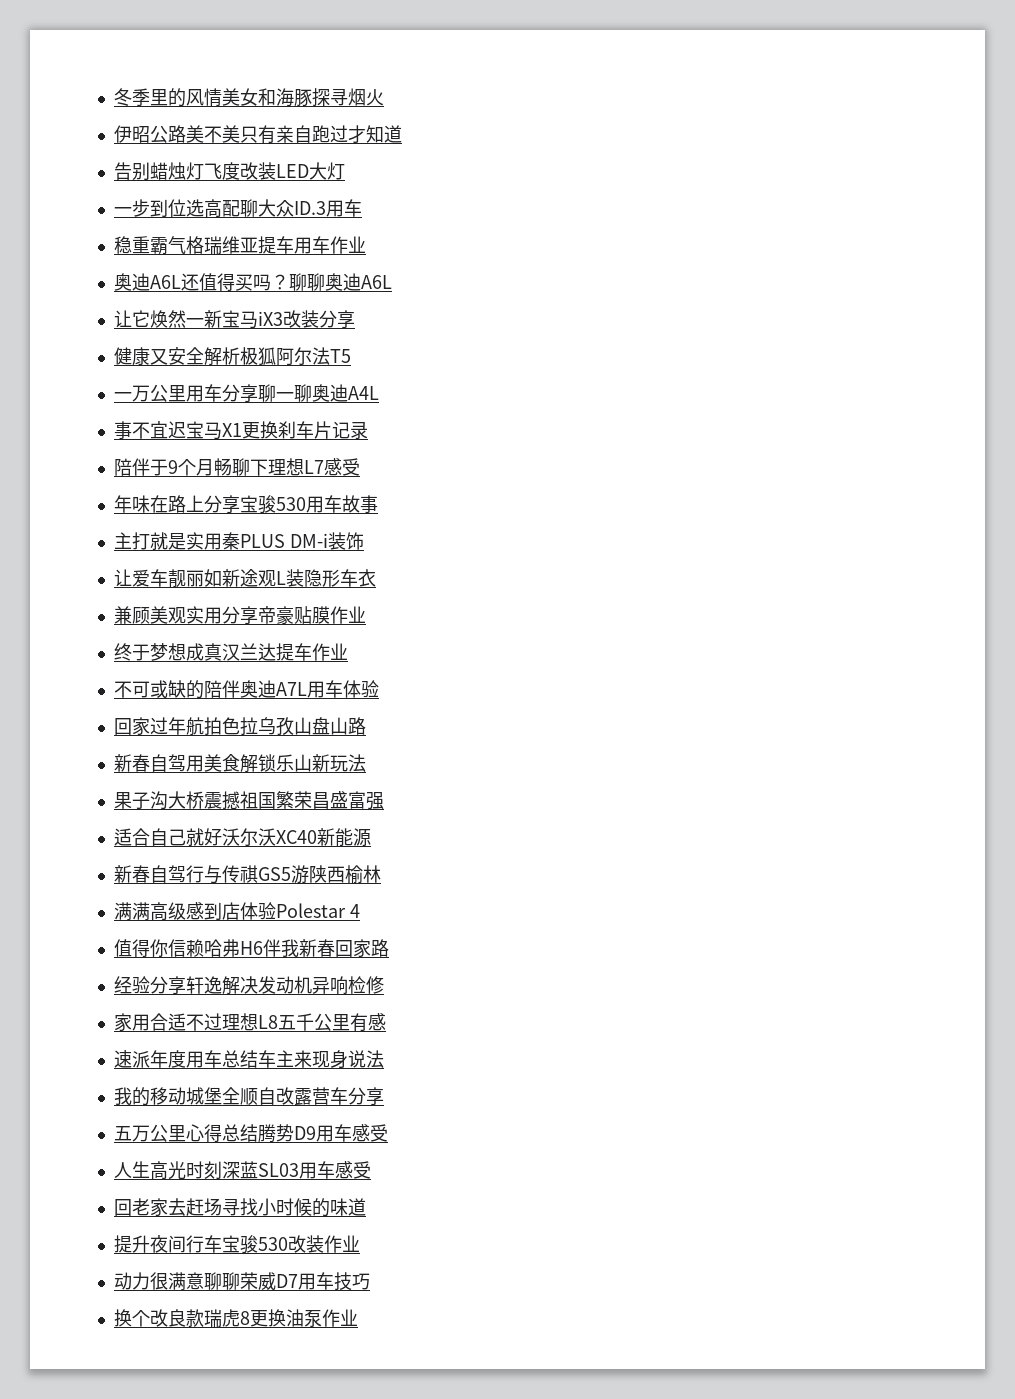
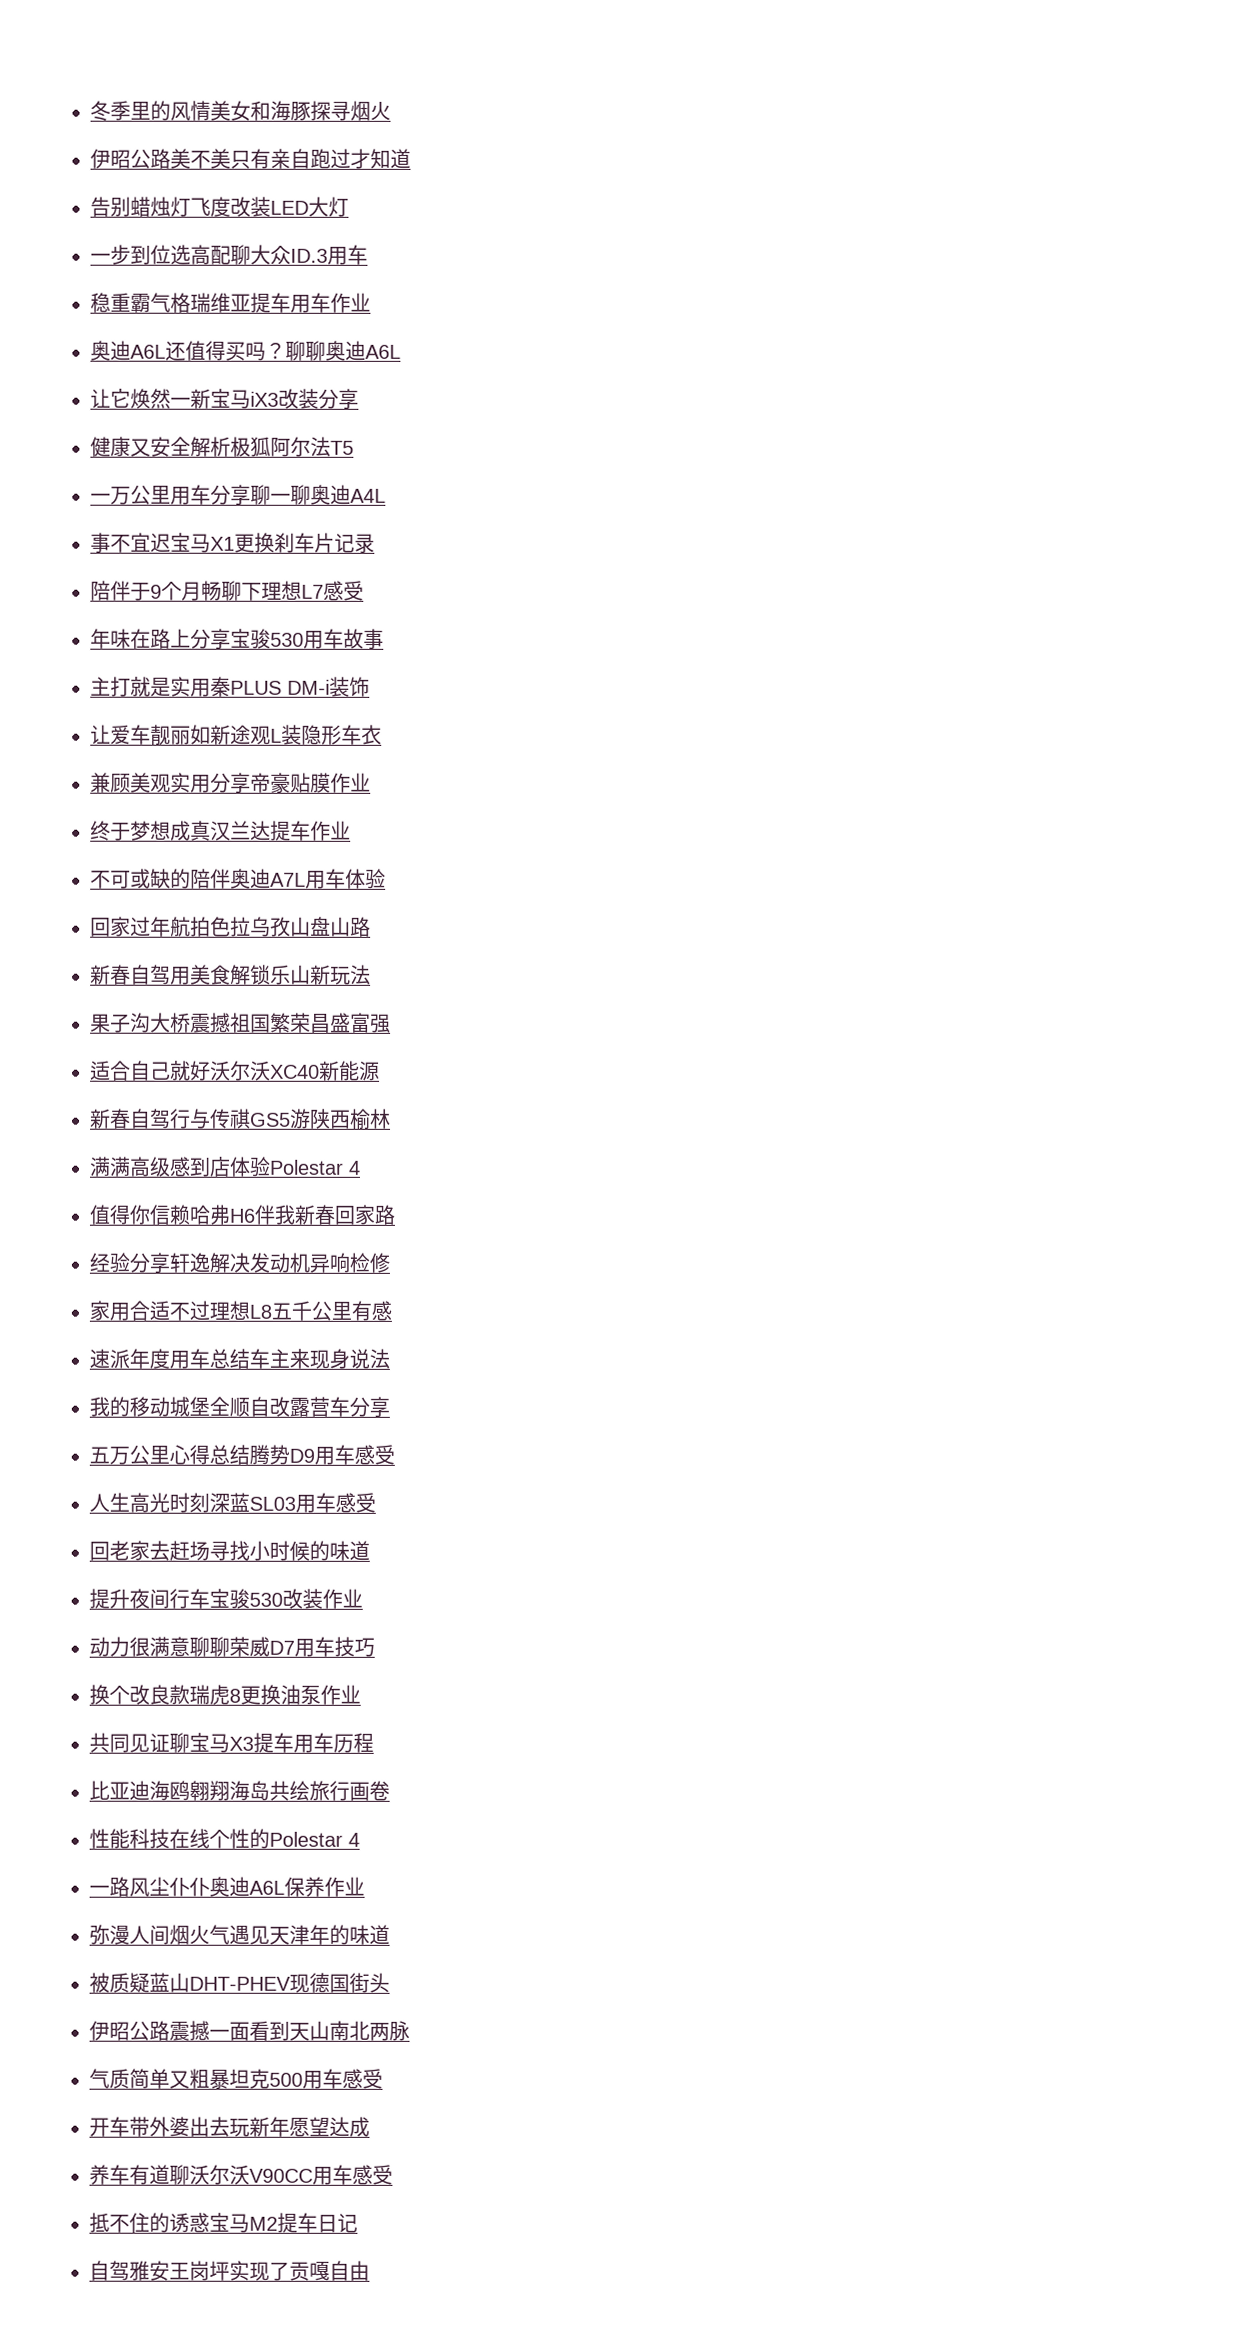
+ 共同见证聊宝马X3提车用车历程
+ 比亚迪海鸥翱翔海岛共绘旅行画卷
+ 性能科技在线个性的Polestar 4
+ 一路风尘仆仆奥迪A6L保养作业
+ 弥漫人间烟火气遇见天津年的味道
+ 被质疑蓝山DHT-PHEV现德国街头
+ 伊昭公路震撼一面看到天山南北两脉
+ 气质简单又粗暴坦克500用车感受
+ 开车带外婆出去玩新年愿望达成
+ 养车有道聊沃尔沃V90CC用车感受
+ 抵不住的诱惑宝马M2提车日记
+ 自驾雅安王岗坪实现了贡嘎自由

